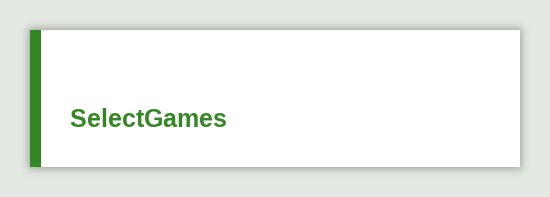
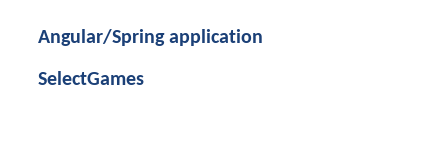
+ Angular/Spring application

